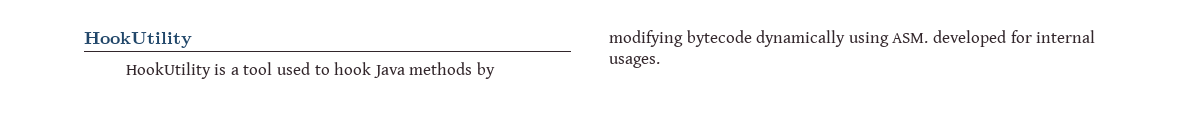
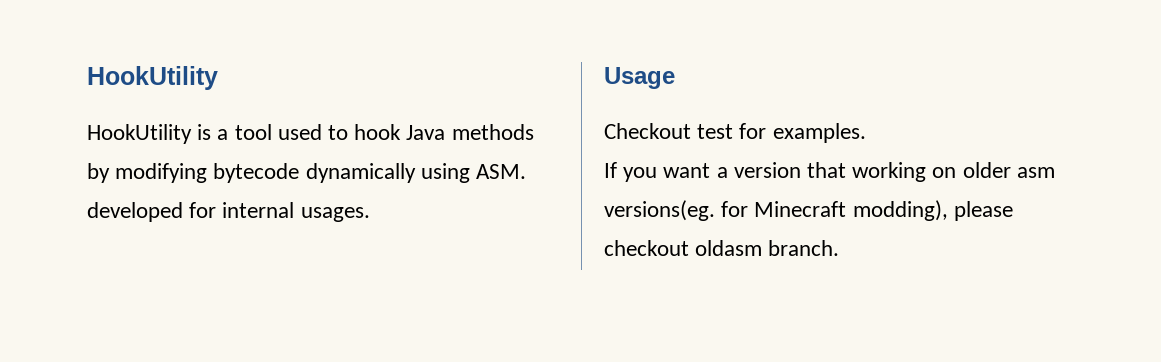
+ Usage
+ Checkout test for examples.
+ If you want a version that working on older asm versions(eg. for Minecraft modding), please checkout oldasm branch.

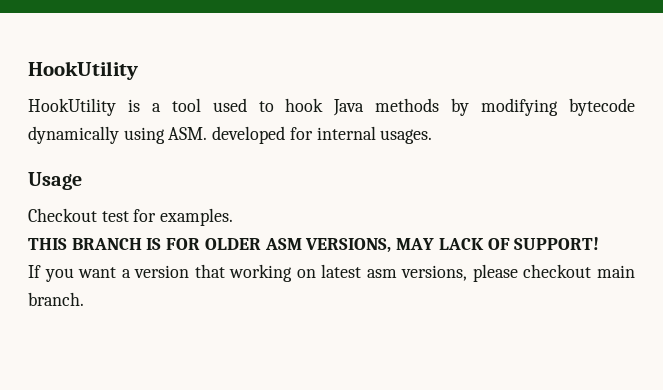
+ THIS BRANCH IS FOR OLDER ASM VERSIONS, MAY LACK OF SUPPORT!
- If you want a version that working on older asm versions(eg. for Minecraft modding), please checkout oldasm branch.
+ If you want a version that working on latest asm versions, please checkout main branch.

